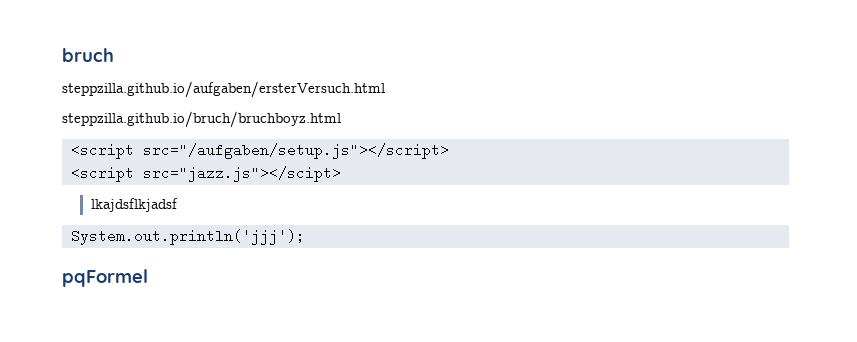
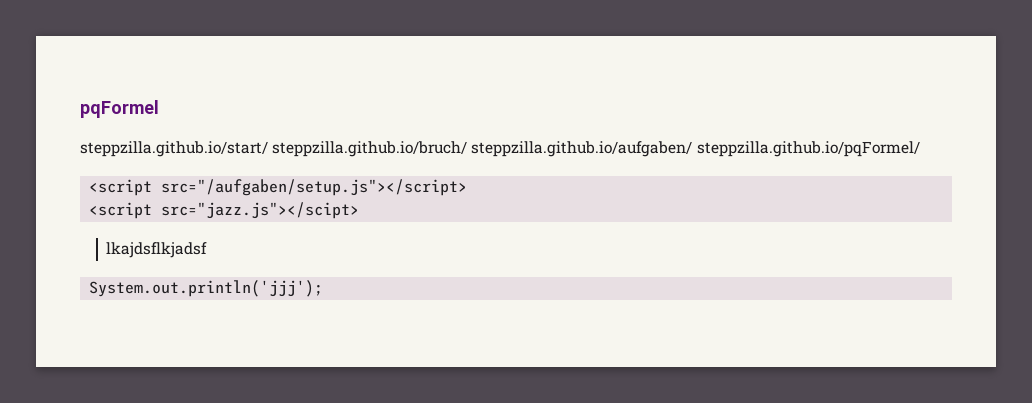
- bruch
- steppzilla.github.io/aufgaben/ersterVersuch.html
- steppzilla.github.io/bruch/bruchboyz.html
+ pqFormel
+ steppzilla.github.io/start/ steppzilla.github.io/bruch/ steppzilla.github.io/aufgaben/ steppzilla.github.io/pqFormel/
- pqFormel

